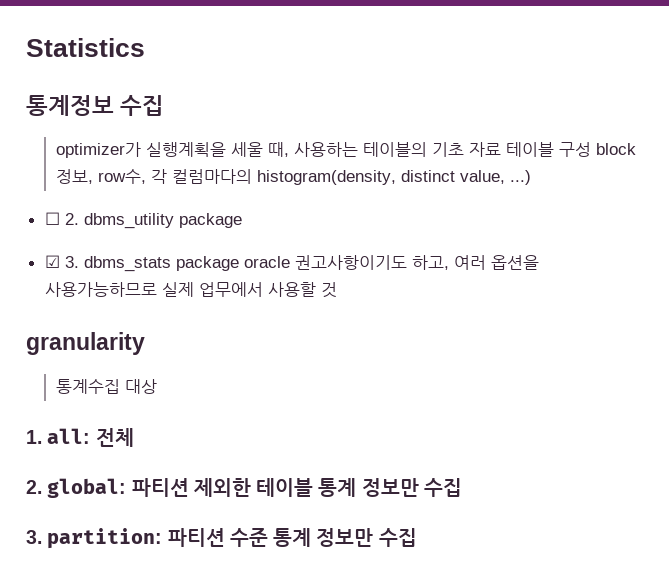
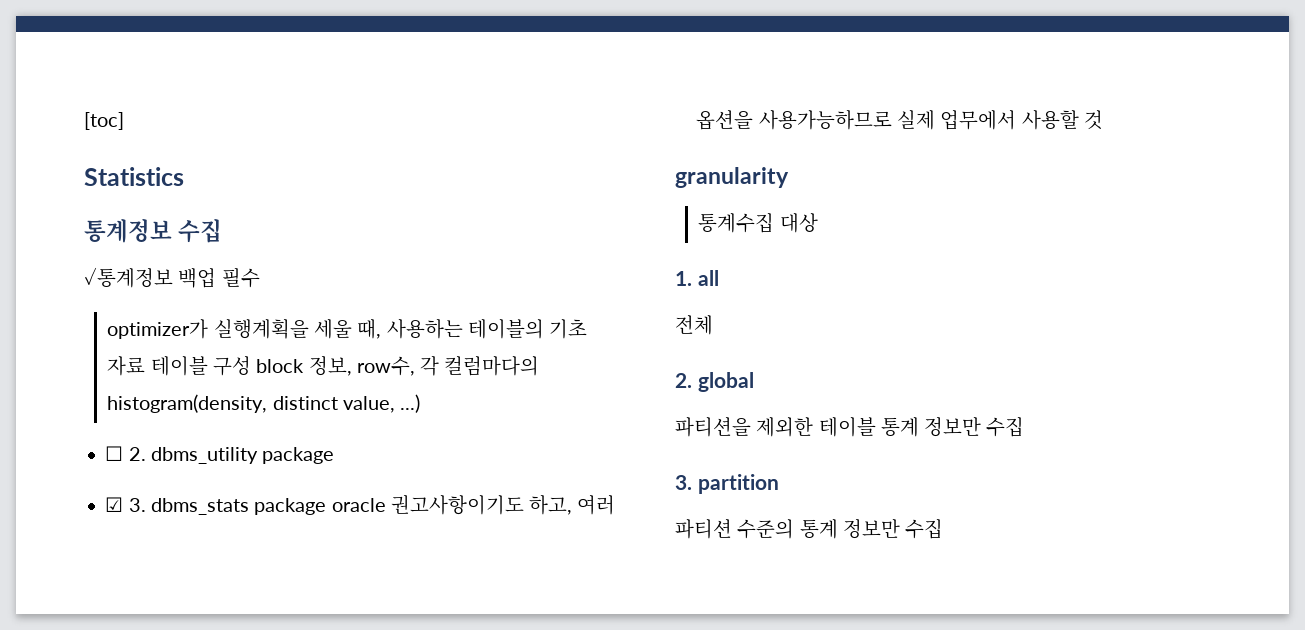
+ [toc]
+ ✓통계정보 백업 필수
- 1. all: 전체
+ 1. all
+ 전체
- 2. global: 파티션 제외한 테이블 통계 정보만 수집
+ 2. global
+ 파티션을 제외한 테이블 통계 정보만 수집
- 3. partition: 파티션 수준 통계 정보만 수집
+ 3. partition
+ 파티션 수준의 통계 정보만 수집

